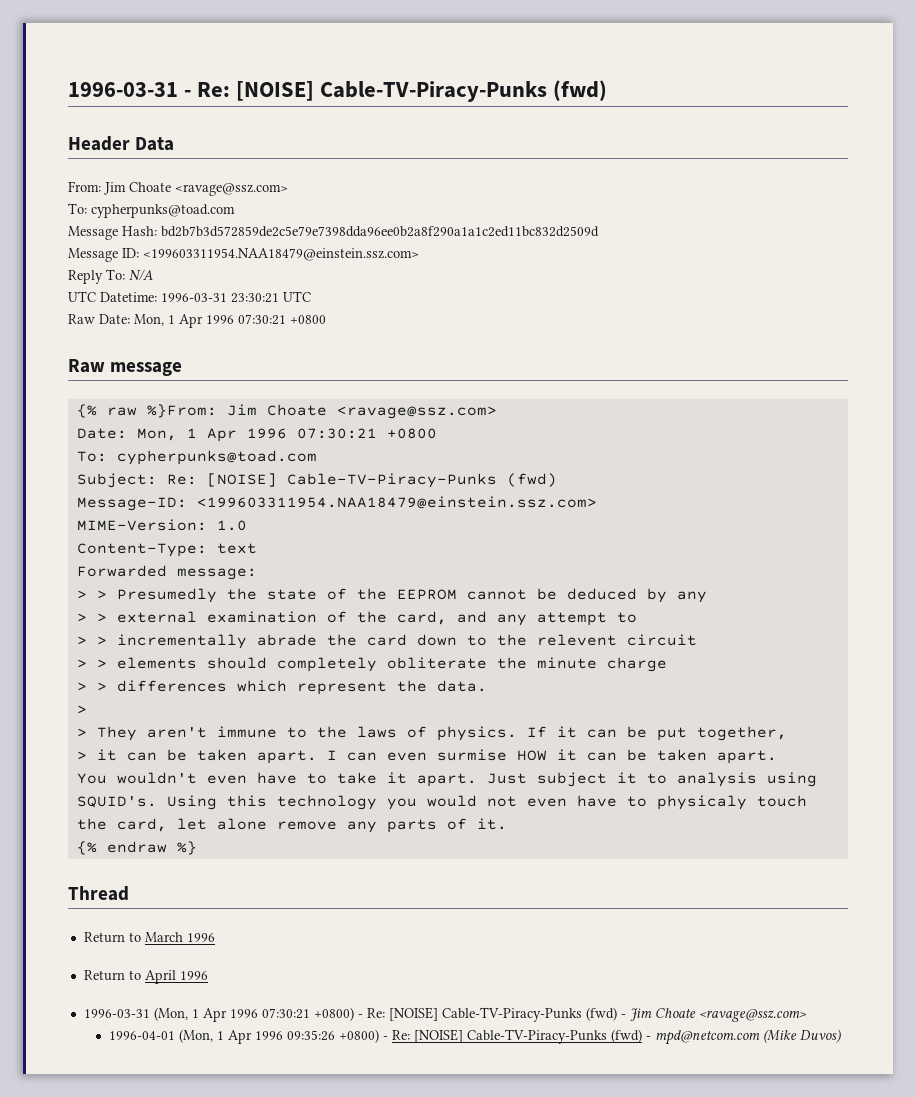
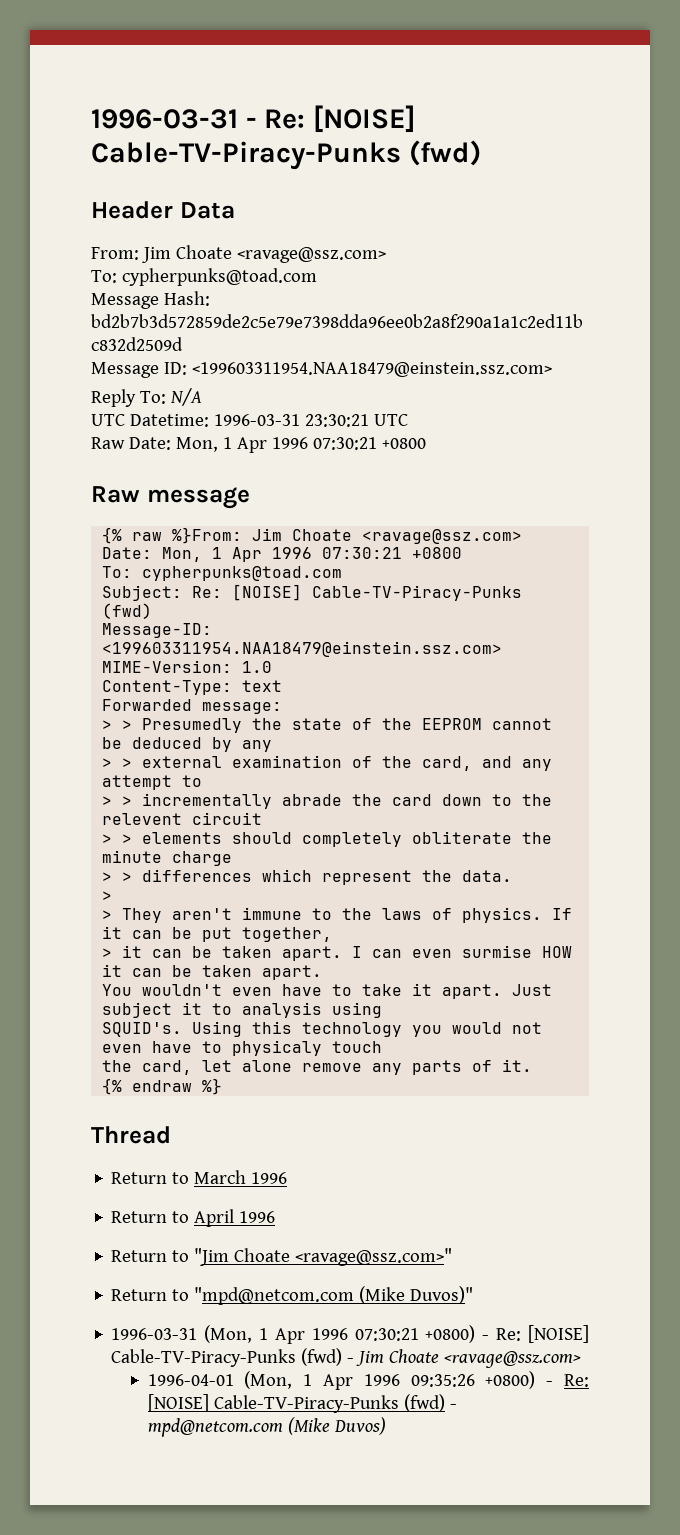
+ Return to "Jim Choate <ravage@ssz.com>"
+ Return to "mpd@netcom.com (Mike Duvos)"

